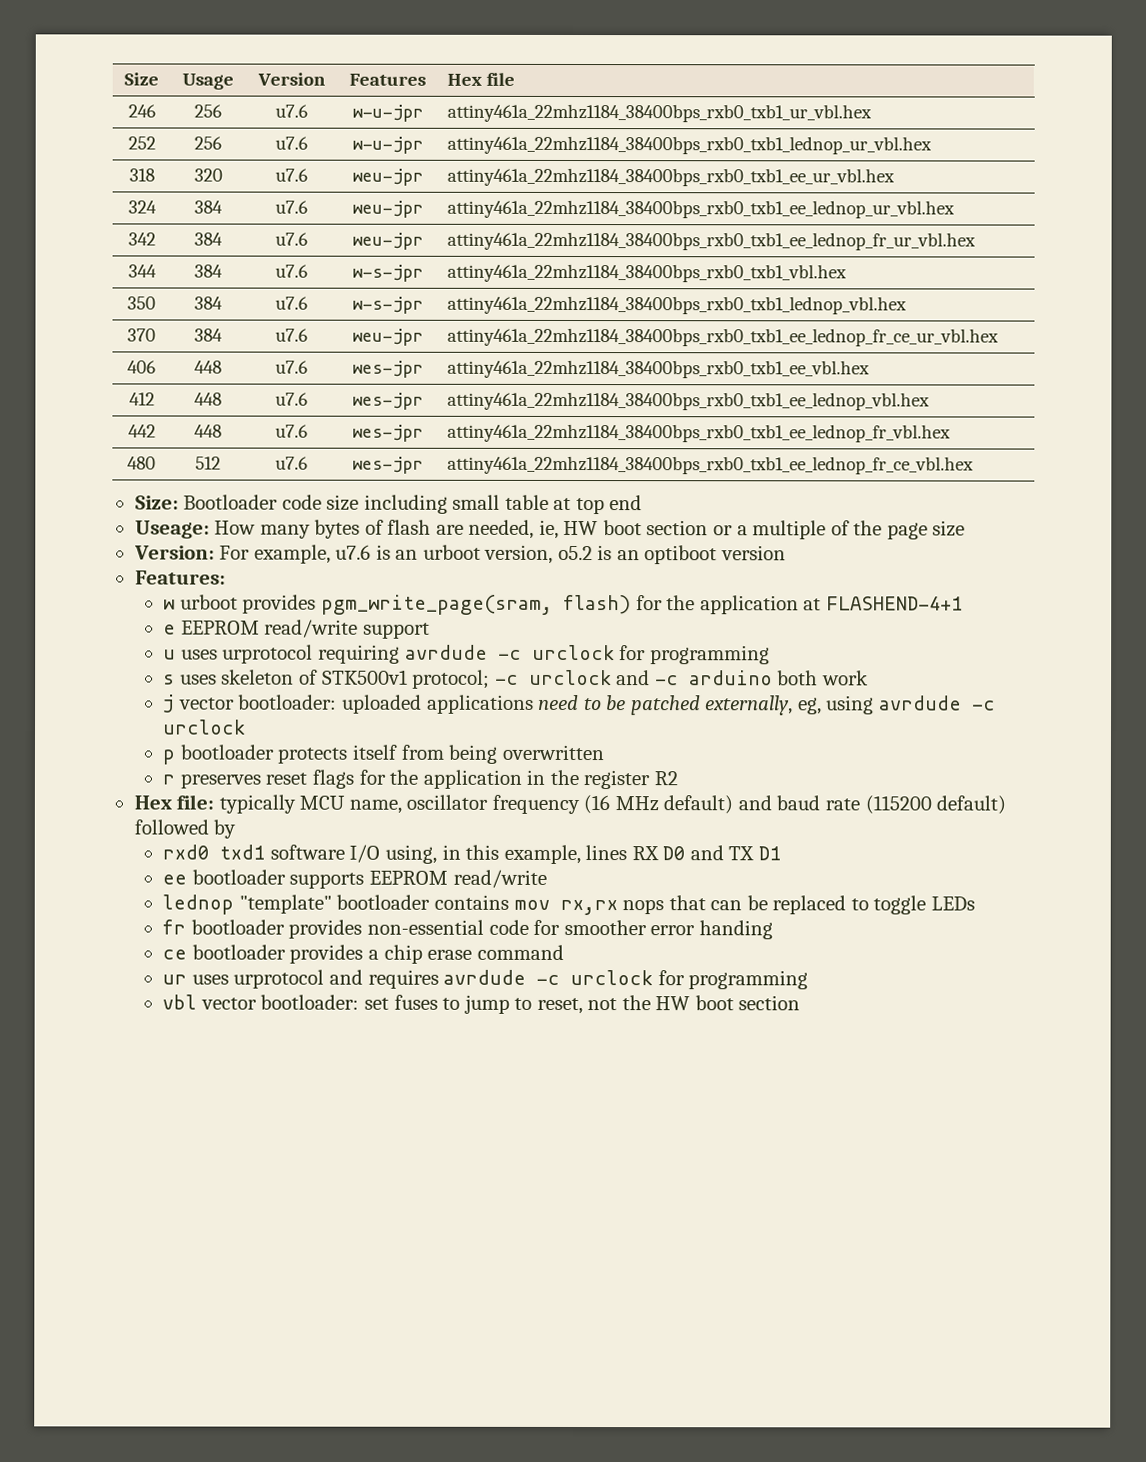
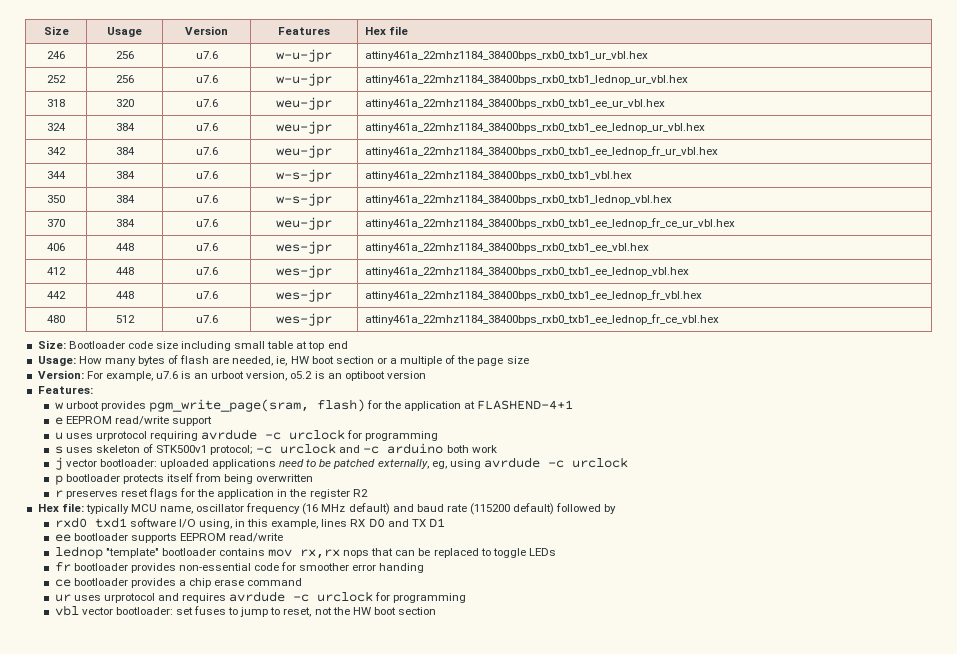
- Useage: How many bytes of flash are needed, ie, HW boot section or a multiple of the page size
+ Usage: How many bytes of flash are needed, ie, HW boot section or a multiple of the page size

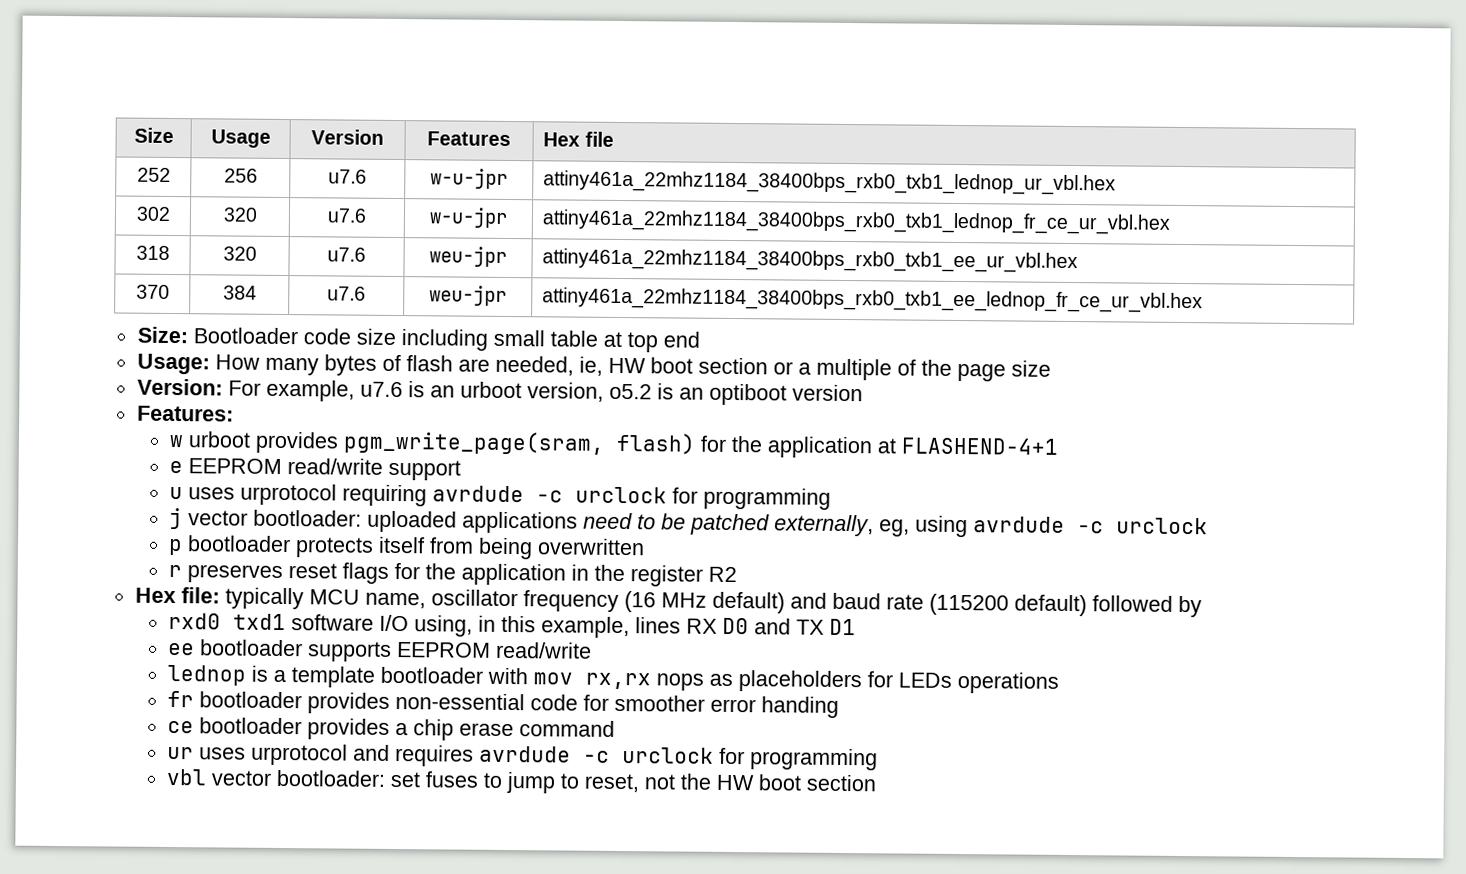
- 246 | 256 | u7.6 | w-u-jpr | attiny461a_22mhz1184_38400bps_rxb0_txb1_ur_vbl.hex
+ 302 | 320 | u7.6 | w-u-jpr | attiny461a_22mhz1184_38400bps_rxb0_txb1_lednop_fr_ce_ur_vbl.hex
- 324 | 384 | u7.6 | weu-jpr | attiny461a_22mhz1184_38400bps_rxb0_txb1_ee_lednop_ur_vbl.hex
- 342 | 384 | u7.6 | weu-jpr | attiny461a_22mhz1184_38400bps_rxb0_txb1_ee_lednop_fr_ur_vbl.hex
- 344 | 384 | u7.6 | w-s-jpr | attiny461a_22mhz1184_38400bps_rxb0_txb1_vbl.hex
- 350 | 384 | u7.6 | w-s-jpr | attiny461a_22mhz1184_38400bps_rxb0_txb1_lednop_vbl.hex
- 406 | 448 | u7.6 | wes-jpr | attiny461a_22mhz1184_38400bps_rxb0_txb1_ee_vbl.hex
- 412 | 448 | u7.6 | wes-jpr | attiny461a_22mhz1184_38400bps_rxb0_txb1_ee_lednop_vbl.hex
- 442 | 448 | u7.6 | wes-jpr | attiny461a_22mhz1184_38400bps_rxb0_txb1_ee_lednop_fr_vbl.hex
- 480 | 512 | u7.6 | wes-jpr | attiny461a_22mhz1184_38400bps_rxb0_txb1_ee_lednop_fr_ce_vbl.hex
- s uses skeleton of STK500v1 protocol; -c urclock and -c arduino both work
- lednop "template" bootloader contains mov rx,rx nops that can be replaced to toggle LEDs
+ lednop is a template bootloader with mov rx,rx nops as placeholders for LEDs operations

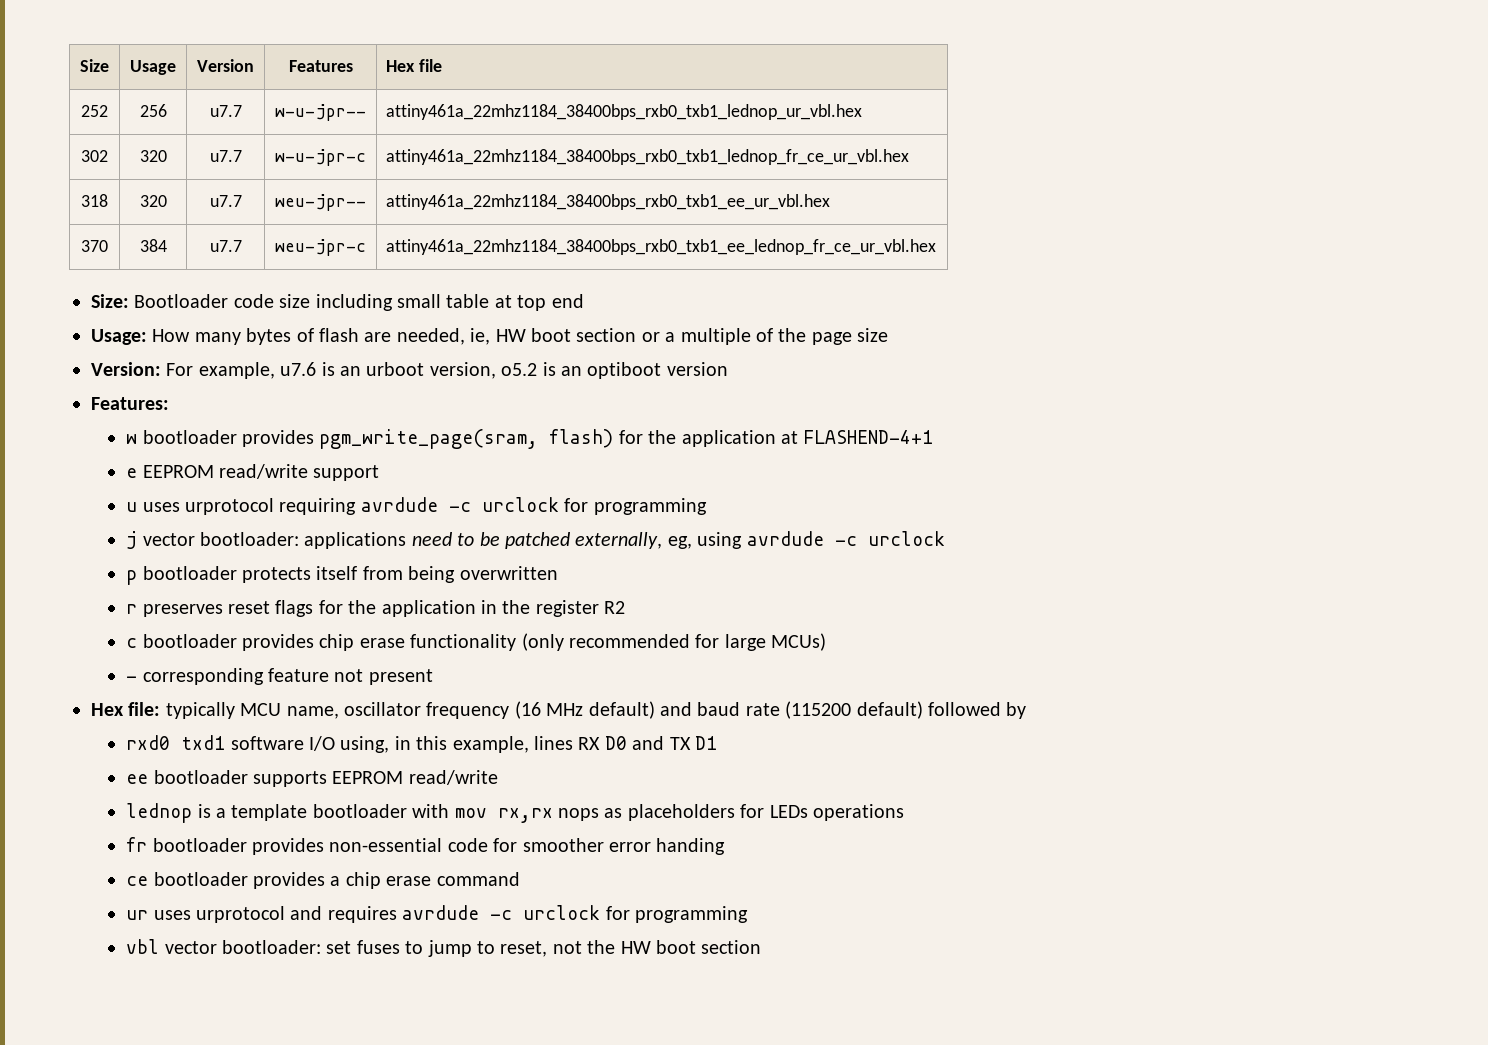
- 252 | 256 | u7.6 | w-u-jpr | attiny461a_22mhz1184_38400bps_rxb0_txb1_lednop_ur_vbl.hex
+ 252 | 256 | u7.7 | w-u-jpr-- | attiny461a_22mhz1184_38400bps_rxb0_txb1_lednop_ur_vbl.hex
- 302 | 320 | u7.6 | w-u-jpr | attiny461a_22mhz1184_38400bps_rxb0_txb1_lednop_fr_ce_ur_vbl.hex
+ 302 | 320 | u7.7 | w-u-jpr-c | attiny461a_22mhz1184_38400bps_rxb0_txb1_lednop_fr_ce_ur_vbl.hex
- 318 | 320 | u7.6 | weu-jpr | attiny461a_22mhz1184_38400bps_rxb0_txb1_ee_ur_vbl.hex
+ 318 | 320 | u7.7 | weu-jpr-- | attiny461a_22mhz1184_38400bps_rxb0_txb1_ee_ur_vbl.hex
- 370 | 384 | u7.6 | weu-jpr | attiny461a_22mhz1184_38400bps_rxb0_txb1_ee_lednop_fr_ce_ur_vbl.hex
+ 370 | 384 | u7.7 | weu-jpr-c | attiny461a_22mhz1184_38400bps_rxb0_txb1_ee_lednop_fr_ce_ur_vbl.hex
- w urboot provides pgm_write_page(sram, flash) for the application at FLASHEND-4+1
+ w bootloader provides pgm_write_page(sram, flash) for the application at FLASHEND-4+1
- j vector bootloader: uploaded applications need to be patched externally, eg, using avrdude -c urclock
+ j vector bootloader: applications need to be patched externally, eg, using avrdude -c urclock
+ c bootloader provides chip erase functionality (only recommended for large MCUs)
+ - corresponding feature not present

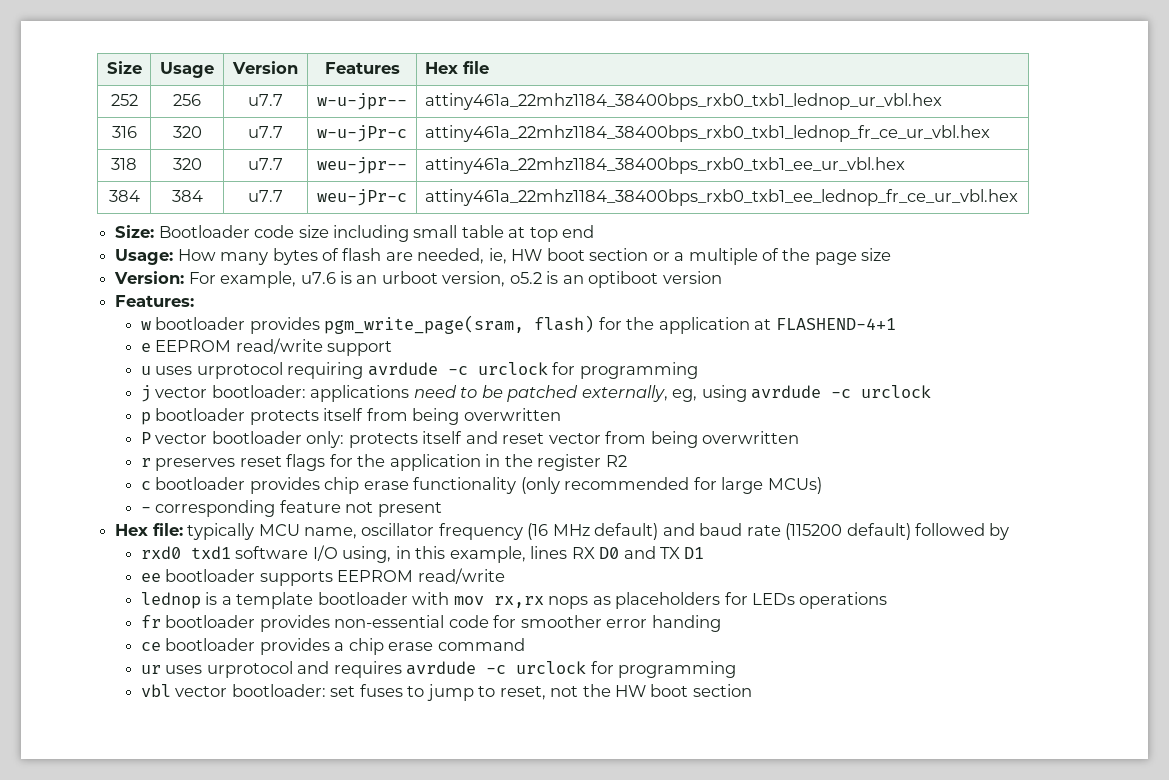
- 302 | 320 | u7.7 | w-u-jpr-c | attiny461a_22mhz1184_38400bps_rxb0_txb1_lednop_fr_ce_ur_vbl.hex
+ 316 | 320 | u7.7 | w-u-jPr-c | attiny461a_22mhz1184_38400bps_rxb0_txb1_lednop_fr_ce_ur_vbl.hex
- 370 | 384 | u7.7 | weu-jpr-c | attiny461a_22mhz1184_38400bps_rxb0_txb1_ee_lednop_fr_ce_ur_vbl.hex
+ 384 | 384 | u7.7 | weu-jPr-c | attiny461a_22mhz1184_38400bps_rxb0_txb1_ee_lednop_fr_ce_ur_vbl.hex
+ P vector bootloader only: protects itself and reset vector from being overwritten

